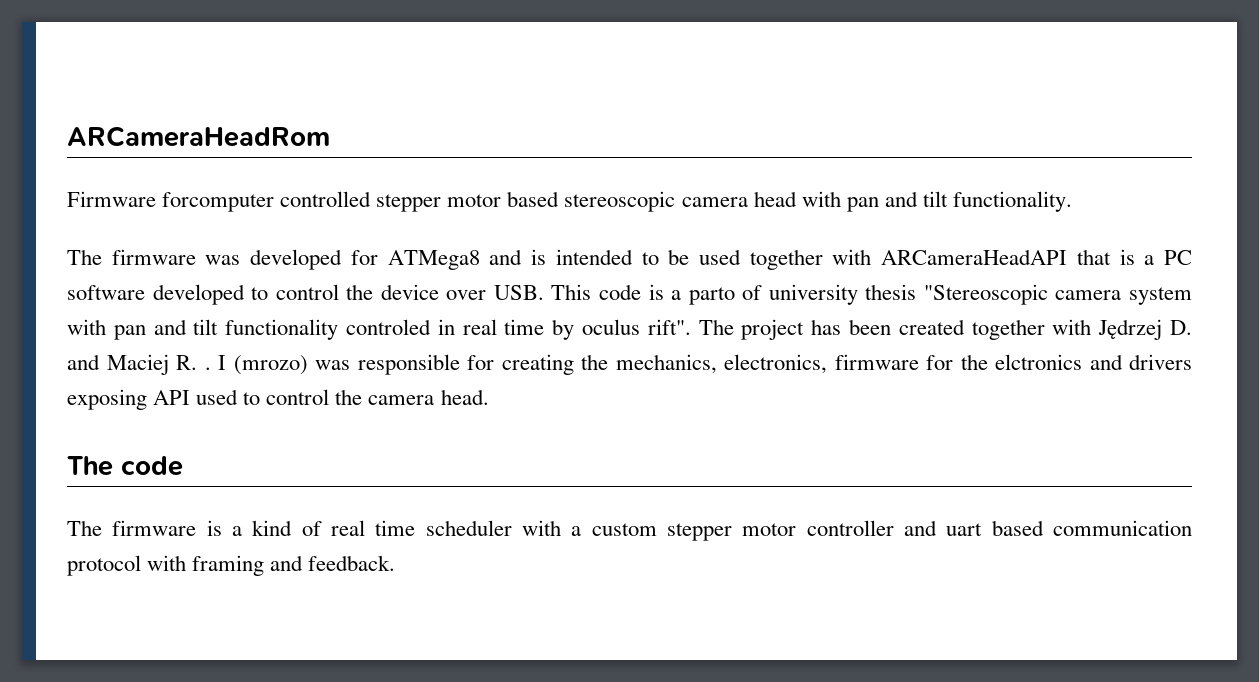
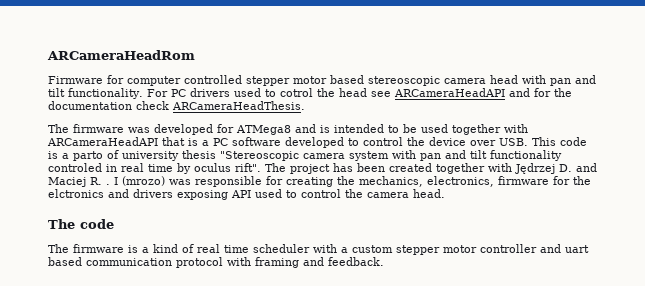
- Firmware forcomputer controlled stepper motor based stereoscopic camera head with pan and tilt functionality.
+ Firmware for computer controlled stepper motor based stereoscopic camera head with pan and tilt functionality. For PC drivers used to cotrol the head see ARCameraHeadAPI and for the documentation check ARCameraHeadThesis.

